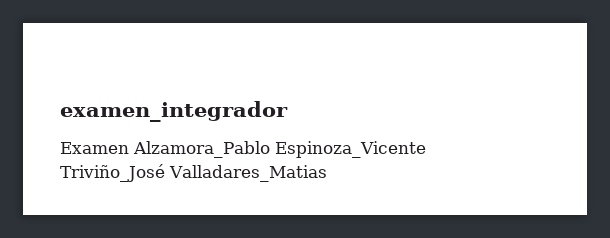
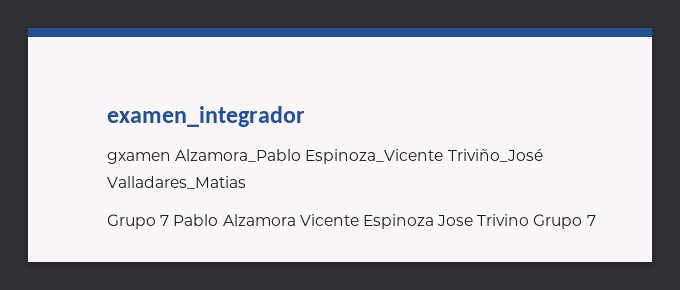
- Examen Alzamora_Pablo Espinoza_Vicente Triviño_José Valladares_Matias
+ gxamen Alzamora_Pablo Espinoza_Vicente Triviño_José Valladares_Matias
+ Grupo 7 Pablo Alzamora Vicente Espinoza Jose Trivino Grupo 7

